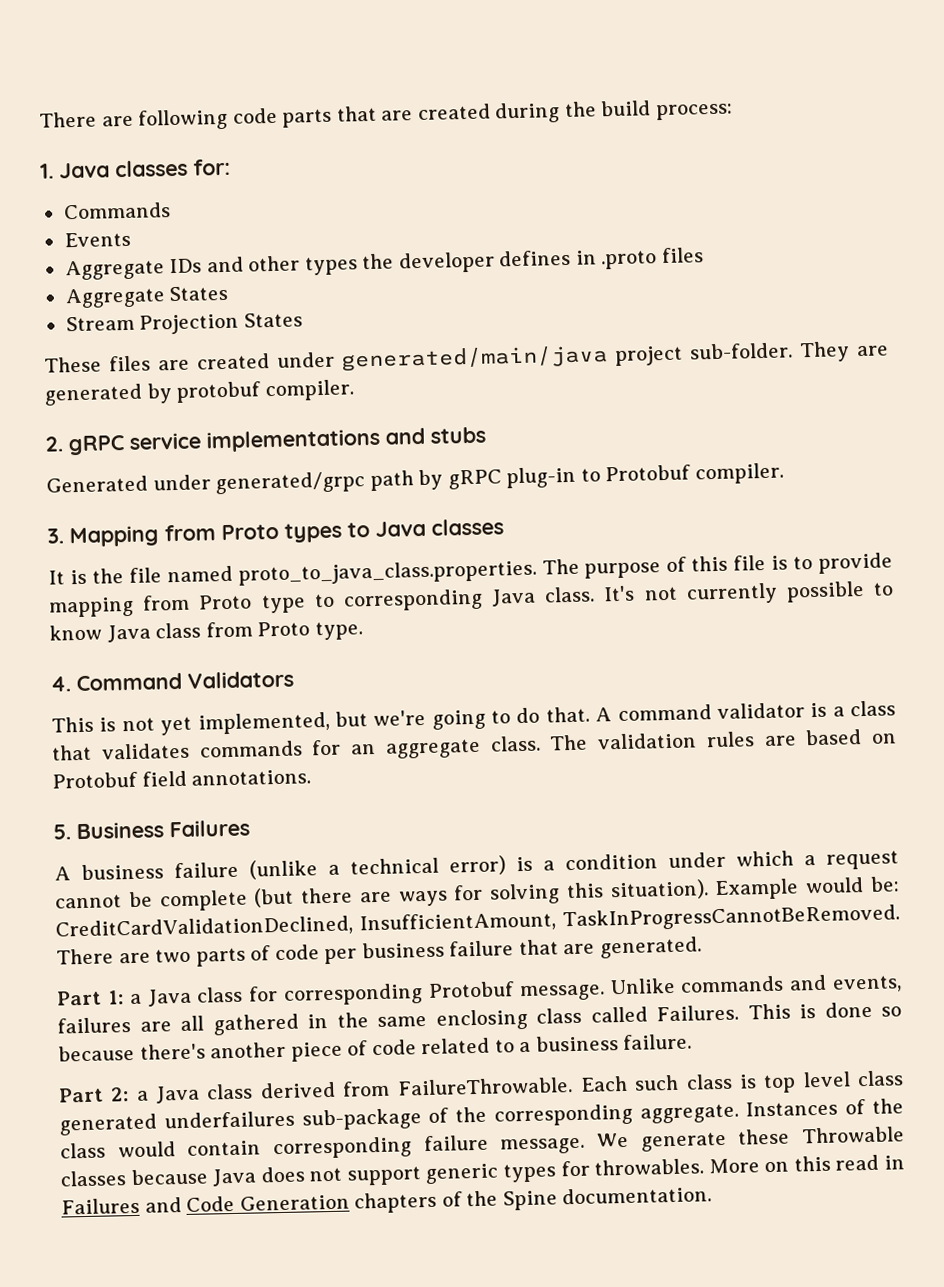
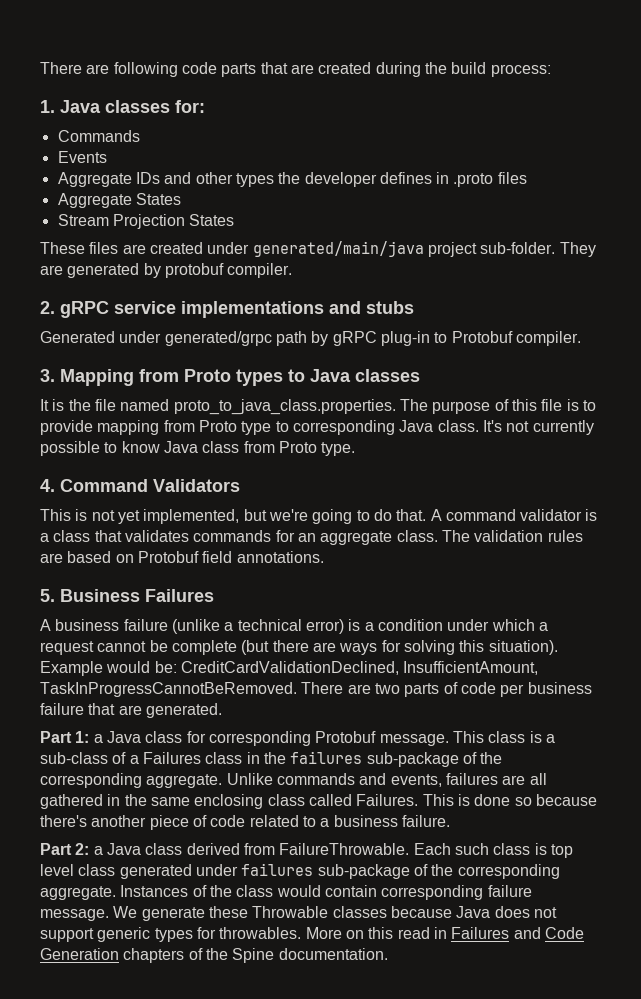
+ This class is a sub-class of a Failures class in the failures sub-package of the corresponding aggregate.
- Each such class is top level class generated underfailures sub-package of the corresponding aggregate.
+ Each such class is top level class generated under failures sub-package of the corresponding aggregate.

